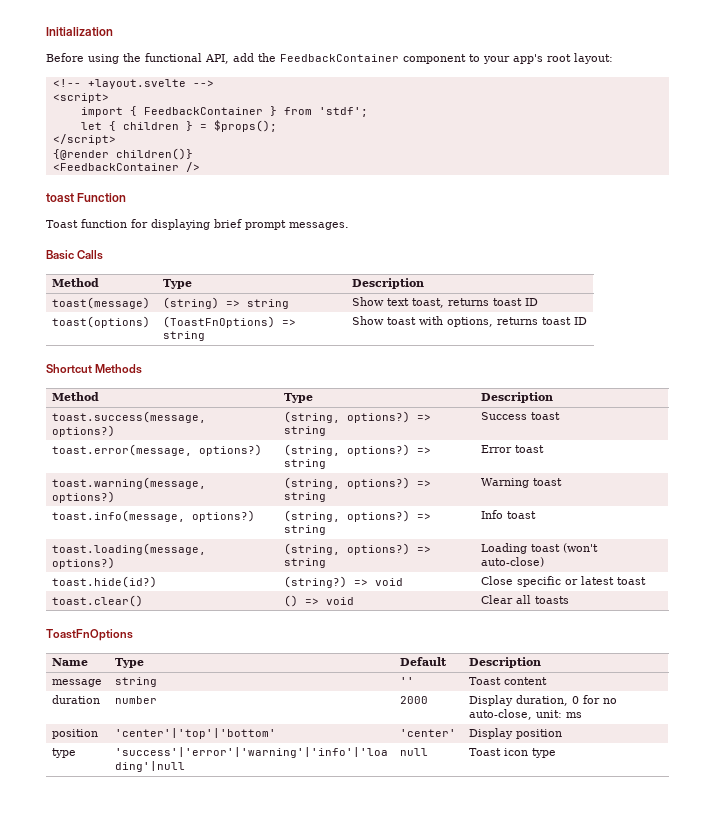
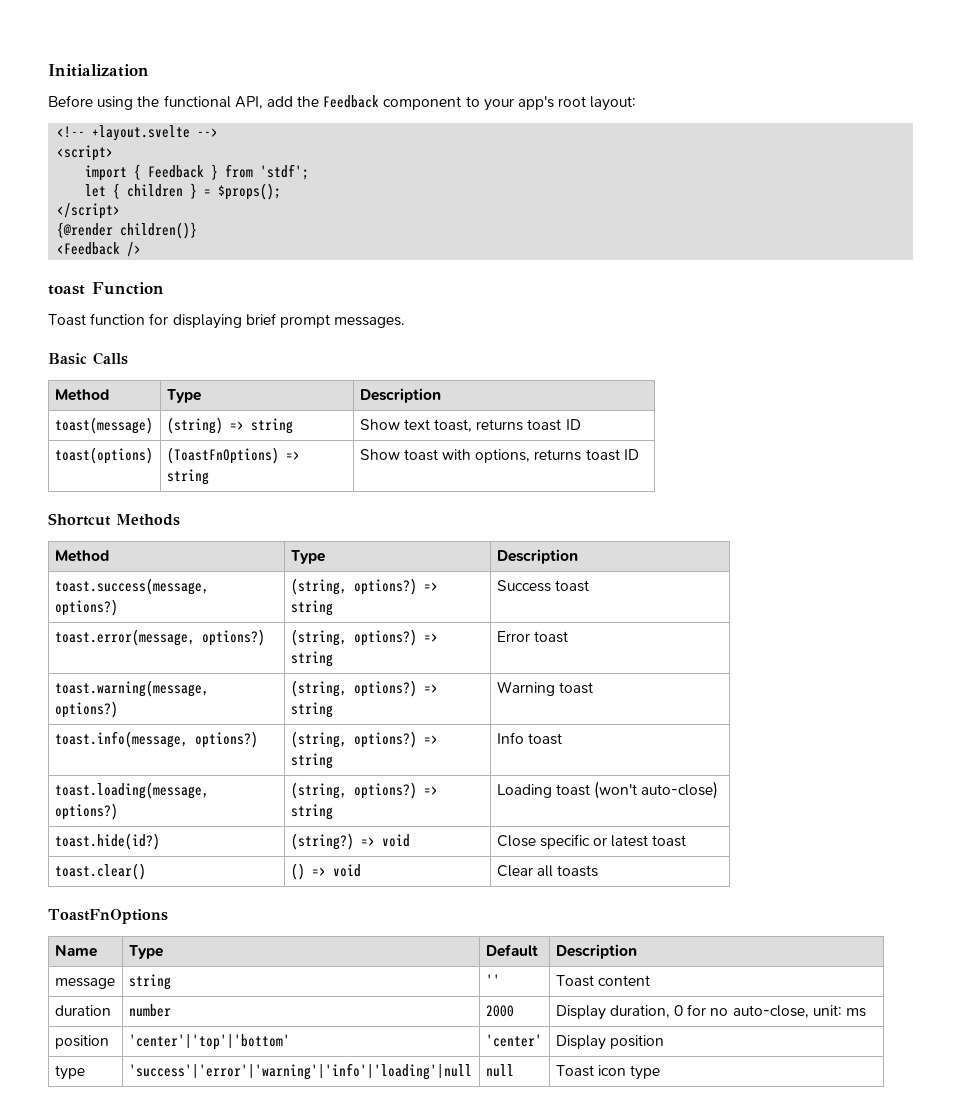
- Before using the functional API, add the FeedbackContainer component to your app's root layout:
+ Before using the functional API, add the Feedback component to your app's root layout:
- import { FeedbackContainer } from 'stdf';
+ import { Feedback } from 'stdf';
- <FeedbackContainer />
+ <Feedback />

